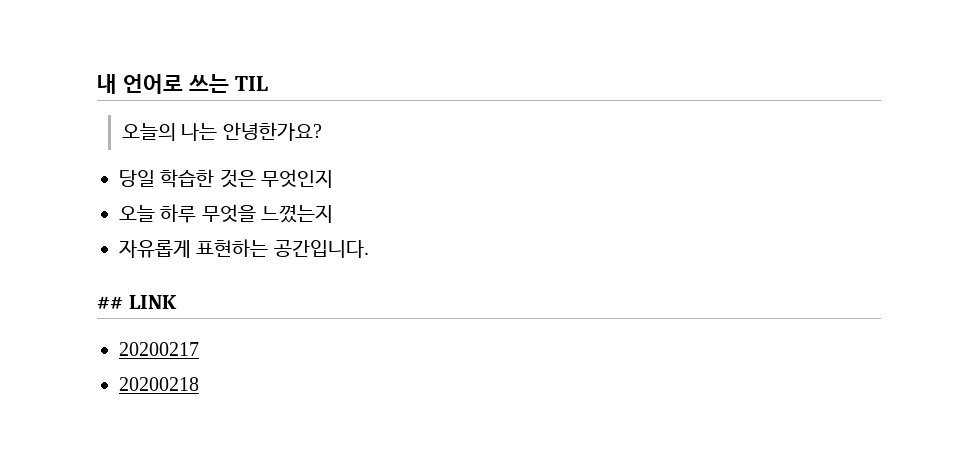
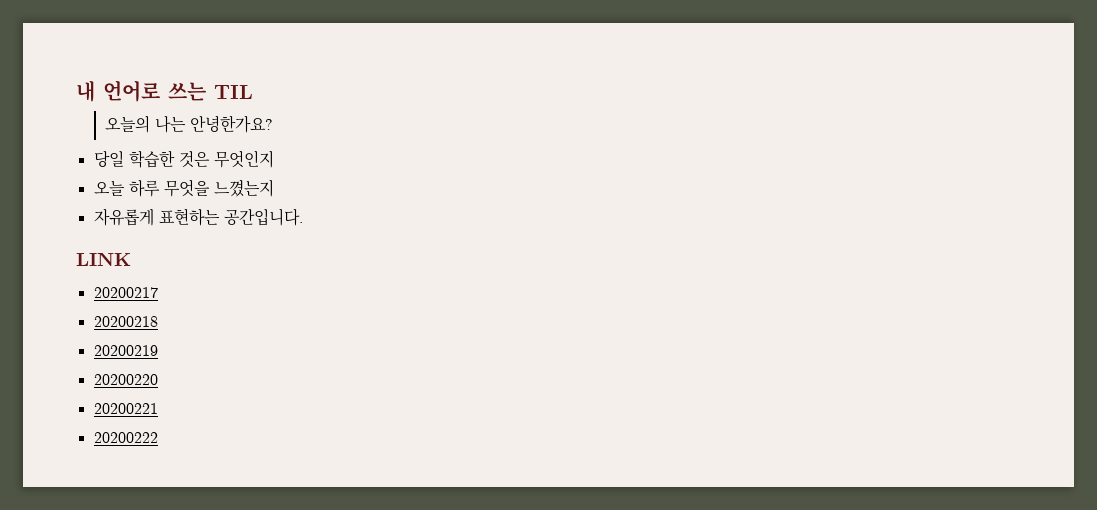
- ## LINK
+ LINK
+ 20200219
+ 20200220
+ 20200221
+ 20200222

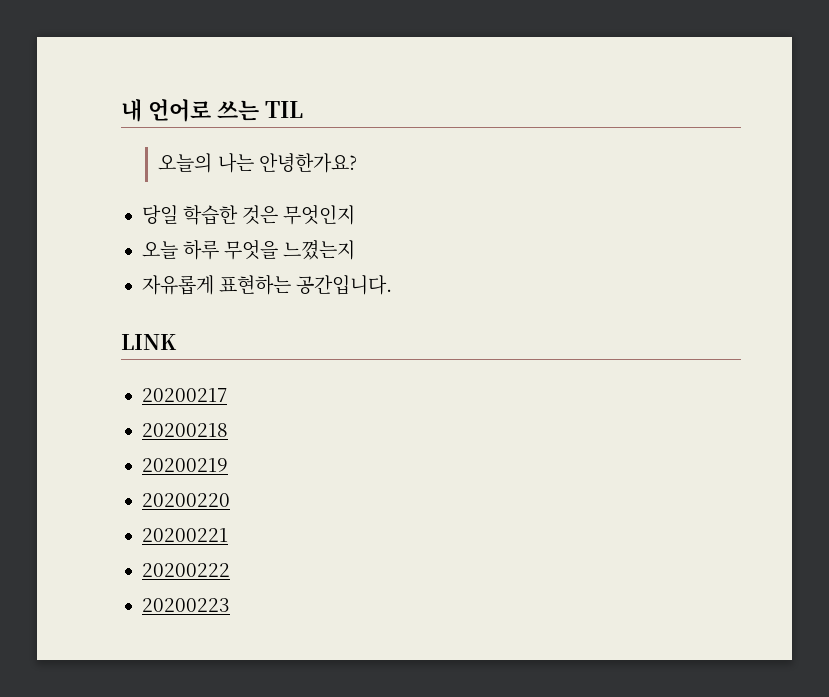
+ 20200223

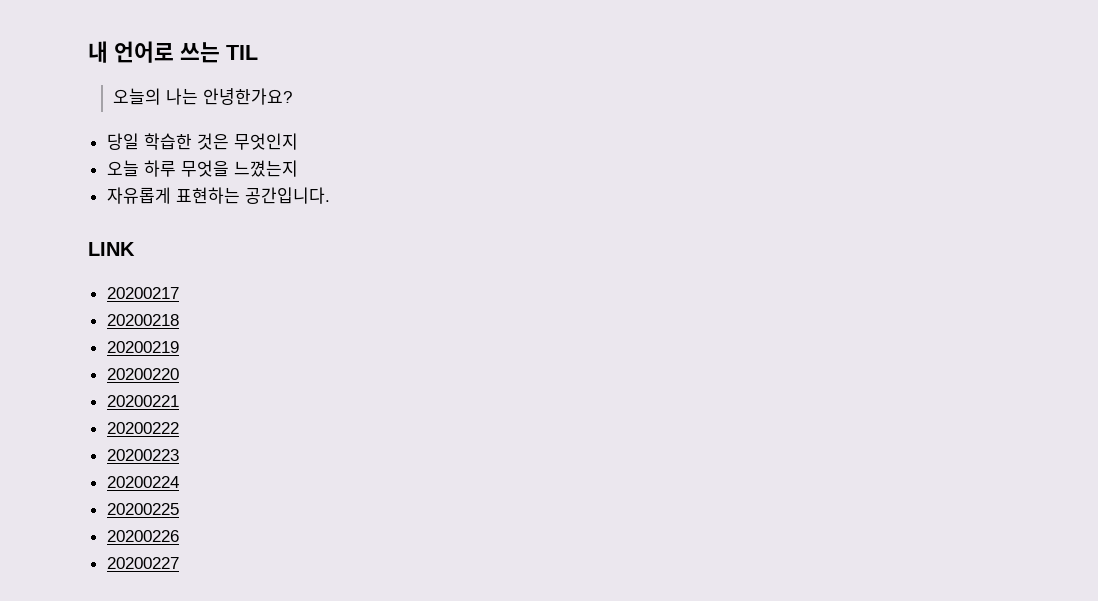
+ 20200224
+ 20200225
+ 20200226
+ 20200227

